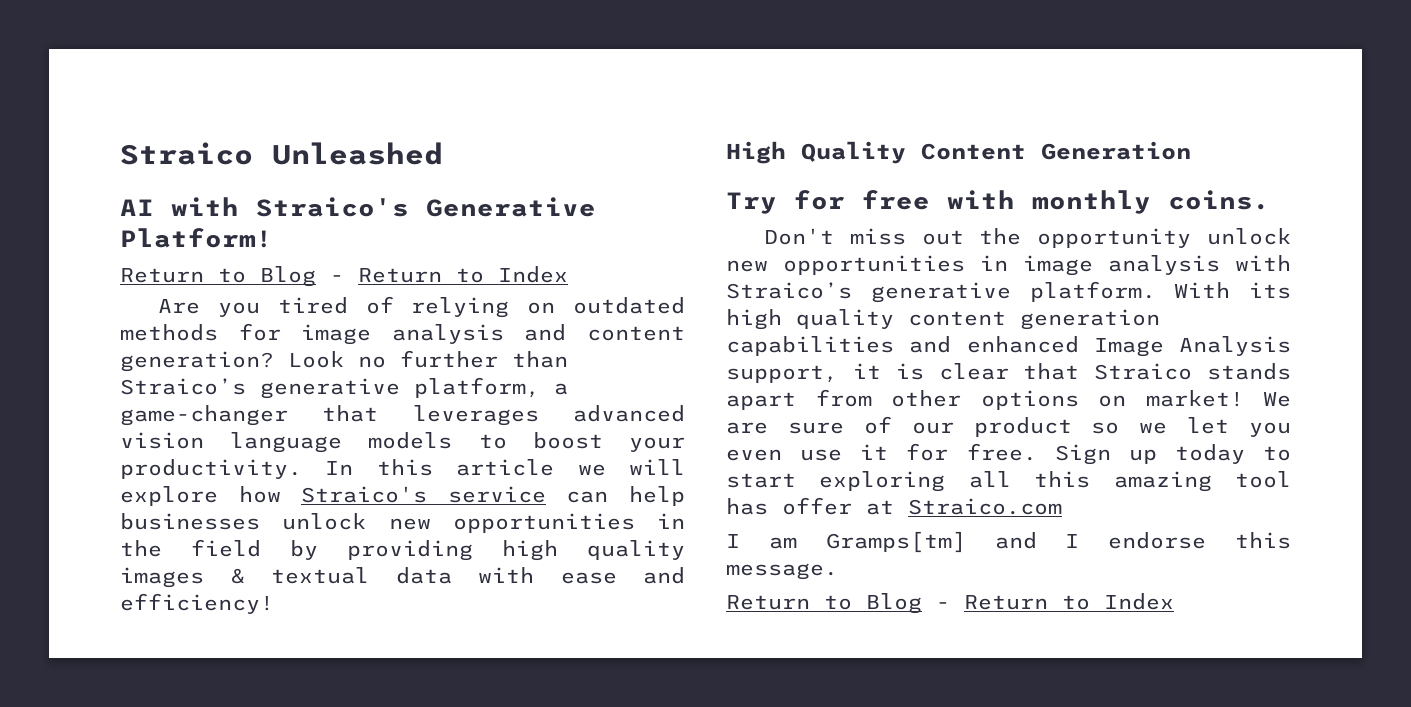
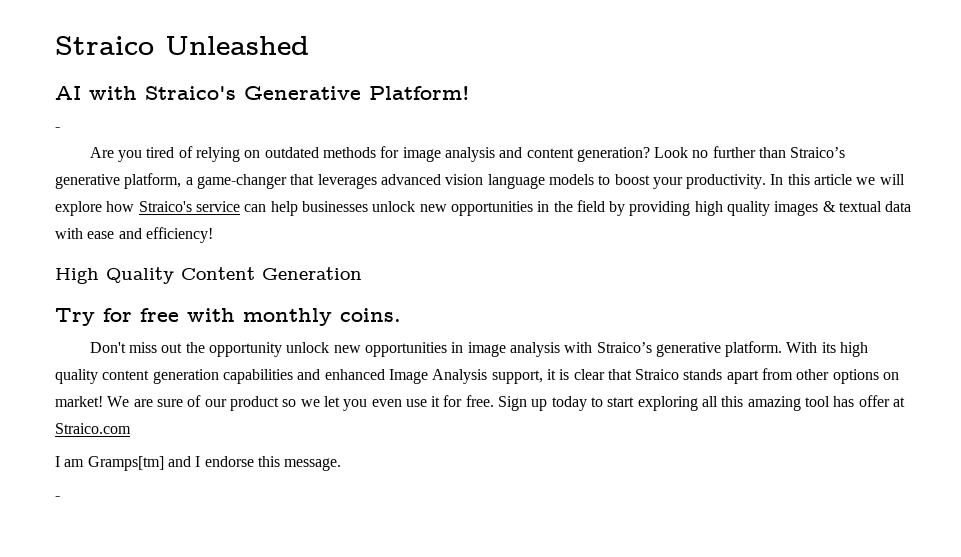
  AI with Straico's Generative Platform!
- Return to Blog - Return to Index
+ -
  I am Gramps[tm] and I endorse this message.
- Return to Blog - Return to Index
+ -

